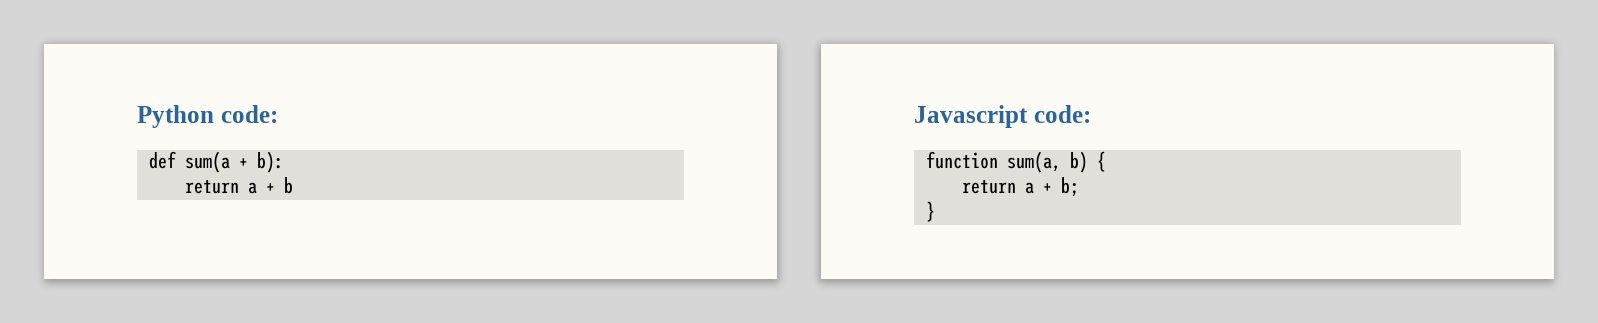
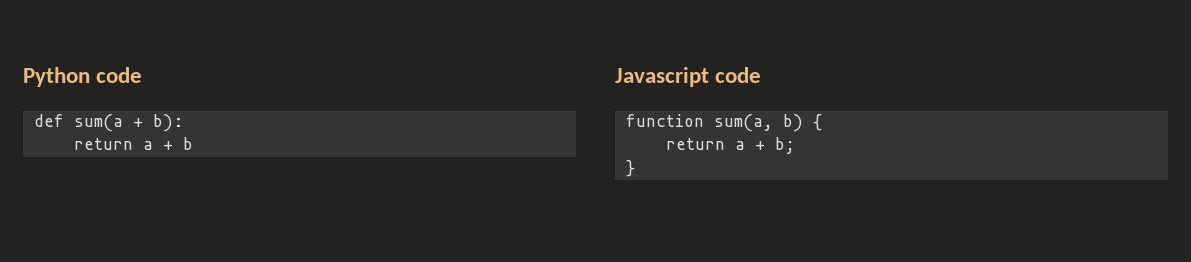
- Python code:
+ Python code
- Javascript code:
+ Javascript code

